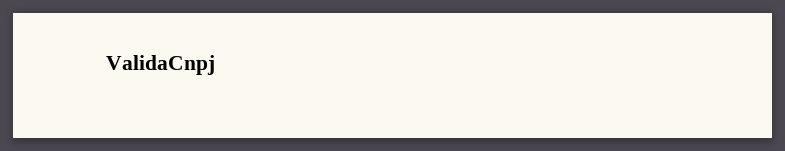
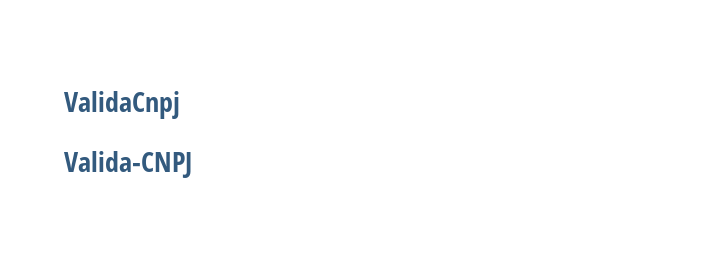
+ Valida-CNPJ

